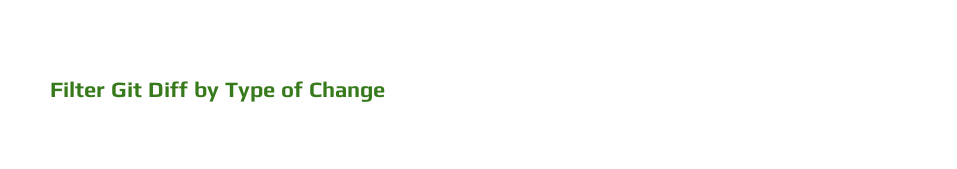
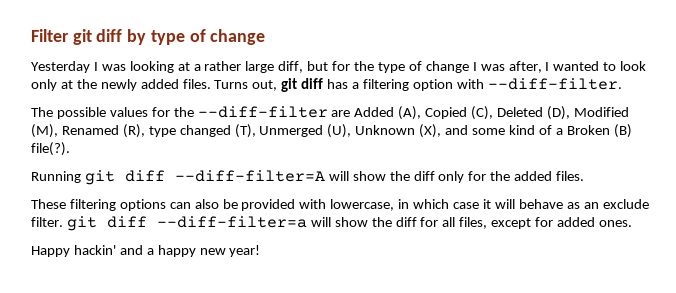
- Filter Git Diff by Type of Change
+ Filter git diff by type of change
+ Yesterday I was looking at a rather large diff, but for the type of change I was after, I wanted to look only at the newly added files. Turns out, git diff has a filtering option with --diff-filter.
+ The possible values for the --diff-filter are Added (A), Copied (C), Deleted (D), Modified (M), Renamed (R), type changed (T), Unmerged (U), Unknown (X), and some kind of a Broken (B) file(?).
+ Running git diff --diff-filter=A will show the diff only for the added files.
+ These filtering options can also be provided with lowercase, in which case it will behave as an exclude filter. git diff --diff-filter=a will show the diff for all files, except for added ones.
+ Happy hackin' and a happy new year!

